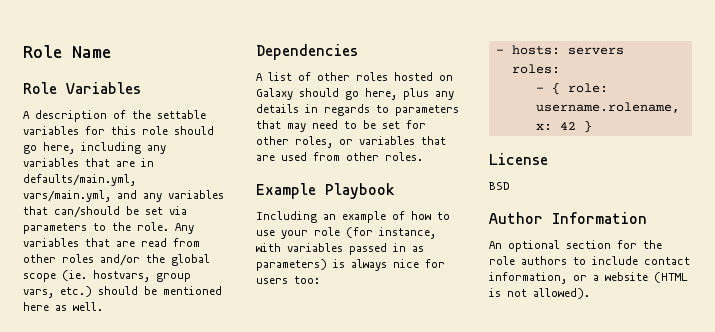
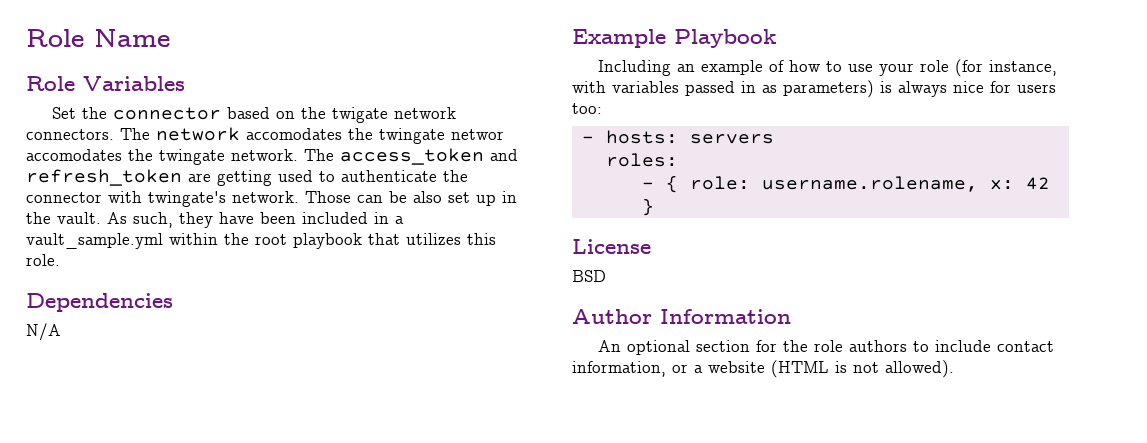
- A description of the settable variables for this role should go here, including any variables that are in defaults/main.yml, vars/main.yml, and any variables that can/should be set via parameters to the role. Any variables that are read from other roles and/or the global scope (ie. hostvars, group vars, etc.) should be mentioned here as well.
+ Set the connector based on the twigate network connectors. The network accomodates the twingate networ accomodates the twingate network. The access_token and refresh_token are getting used to authenticate the connector with twingate's network. Those can be also set up in the vault. As such, they have been included in a vault_sample.yml within the root playbook that utilizes this role.
  Dependencies
- A list of other roles hosted on Galaxy should go here, plus any details in regards to parameters that may need to be set for other roles, or variables that are used from other roles.
+ N/A

